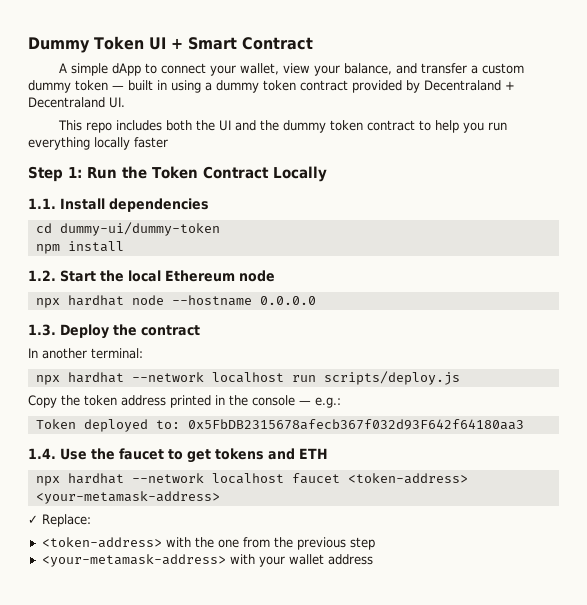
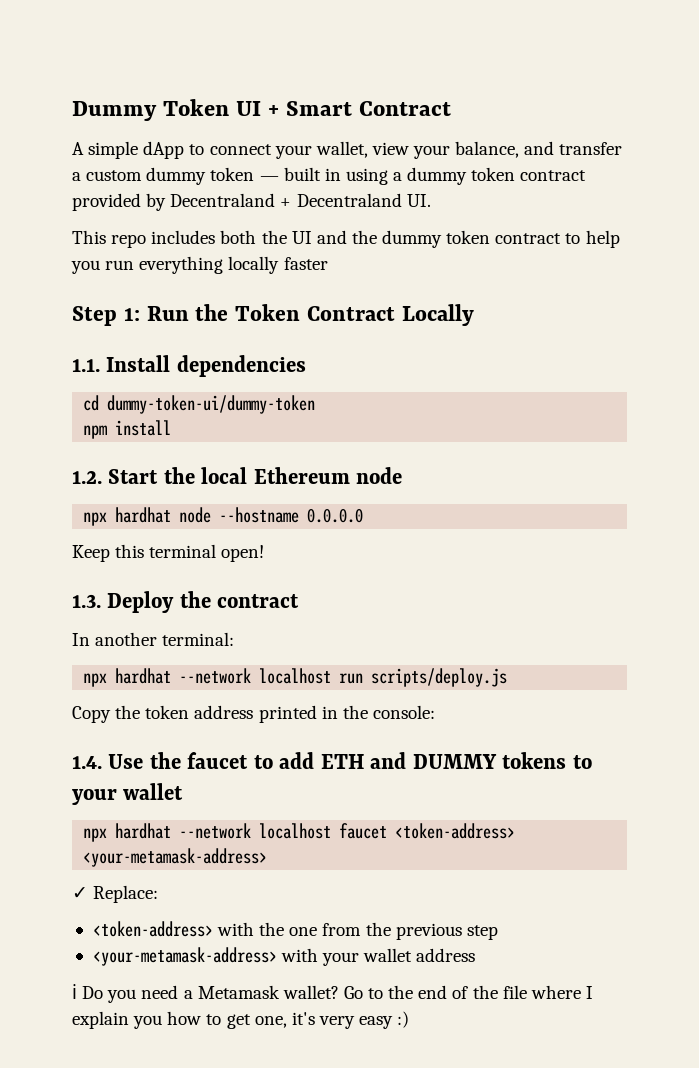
- cd dummy-ui/dummy-token
+ cd dummy-token-ui/dummy-token
+ Keep this terminal open!
- Copy the token address printed in the console — e.g.:
- Token deployed to: 0x5FbDB2315678afecb367f032d93F642f64180aa3
+ Copy the token address printed in the console:
- 1.4. Use the faucet to get tokens and ETH
+ 1.4. Use the faucet to add ETH and DUMMY tokens to your wallet
+ ℹ Do you need a Metamask wallet? Go to the end of the file where I explain you how to get one, it's very easy :)

